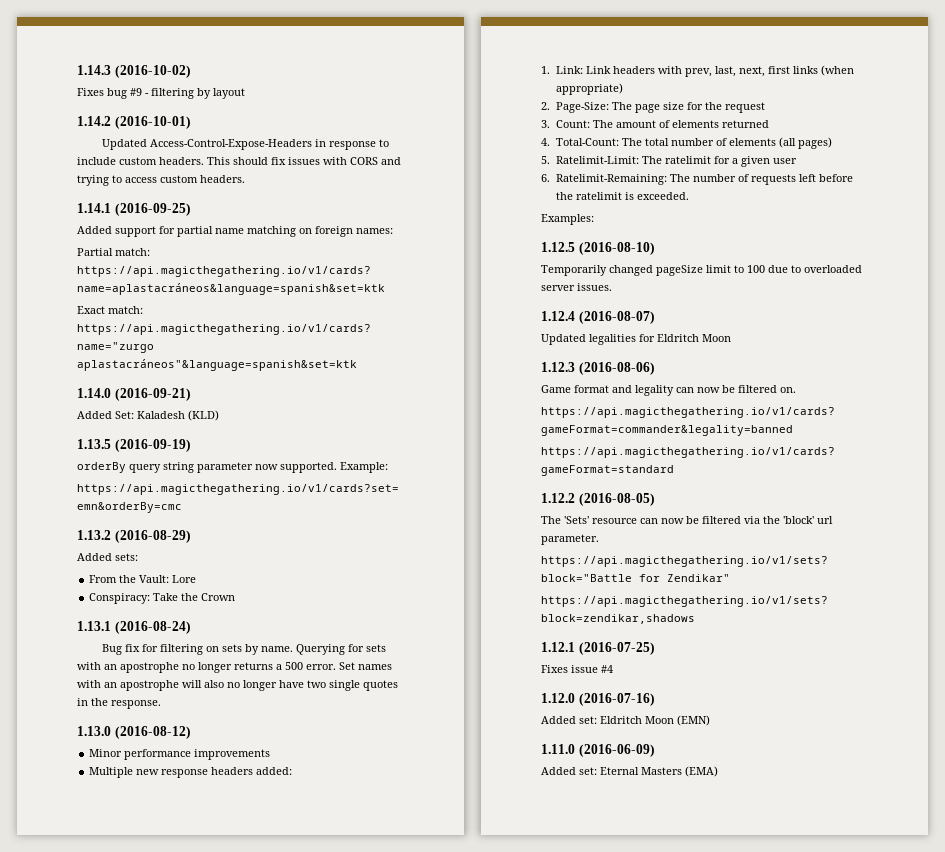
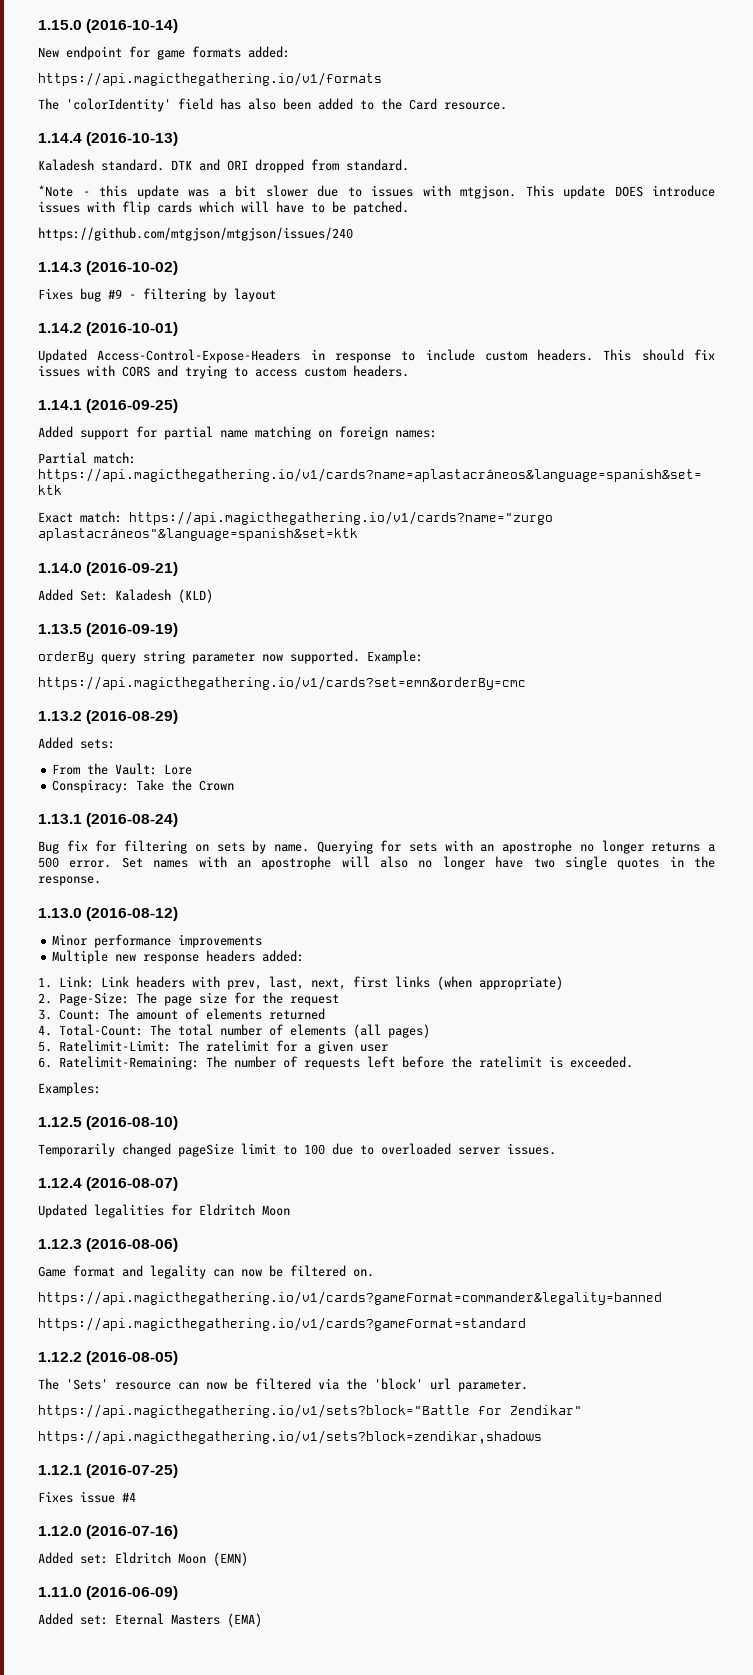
+ 1.15.0 (2016-10-14)
+ New endpoint for game formats added:
+ https://api.magicthegathering.io/v1/formats
+ The 'colorIdentity' field has also been added to the Card resource.
+ 1.14.4 (2016-10-13)
+ Kaladesh standard. DTK and ORI dropped from standard.
+ *Note - this update was a bit slower due to issues with mtgjson. This update DOES introduce issues with flip cards which will have to be patched.
+ https://github.com/mtgjson/mtgjson/issues/240

